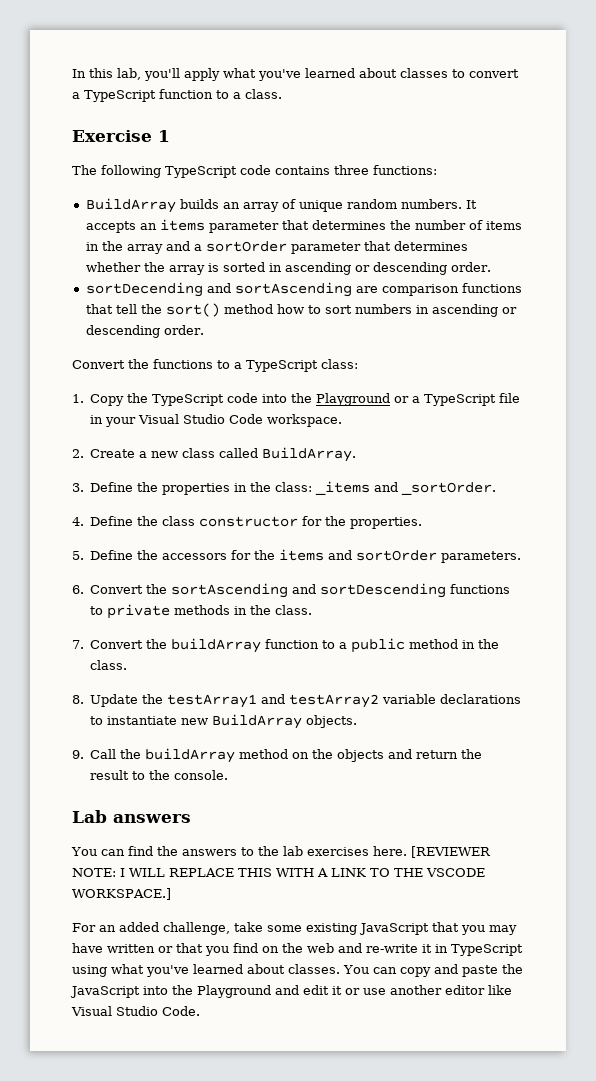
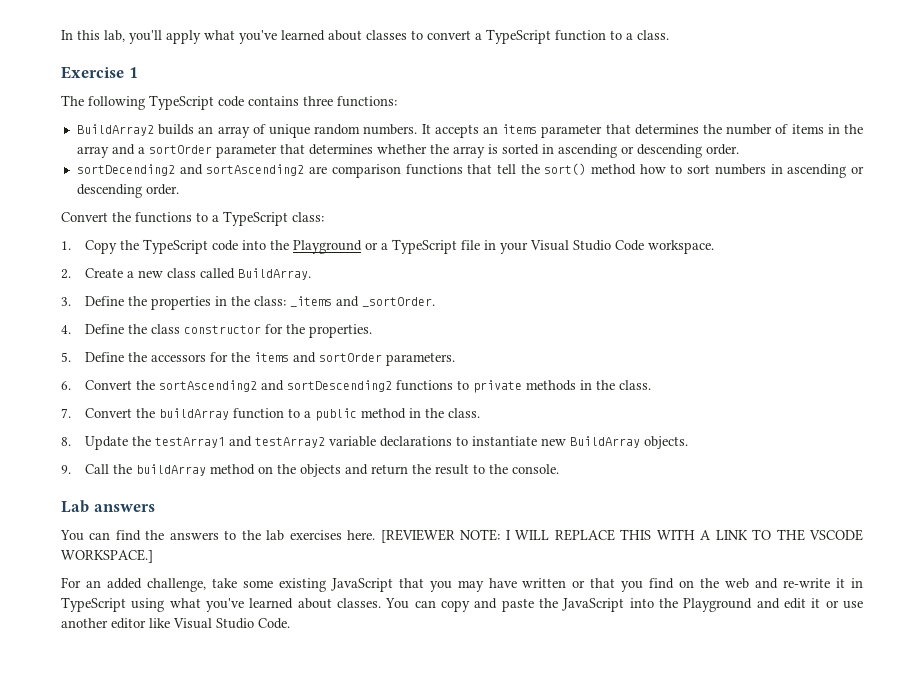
- BuildArray builds an array of unique random numbers.
+ BuildArray2 builds an array of unique random numbers.
- sortDecending and sortAscending are comparison functions that tell the sort() method how to sort numbers in ascending or descending order.
+ sortDecending2 and sortAscending2 are comparison functions that tell the sort() method how to sort numbers in ascending or descending order.
- 6. Convert the sortAscending and sortDescending functions to private methods in the class.
+ 6. Convert the sortAscending2 and sortDescending2 functions to private methods in the class.

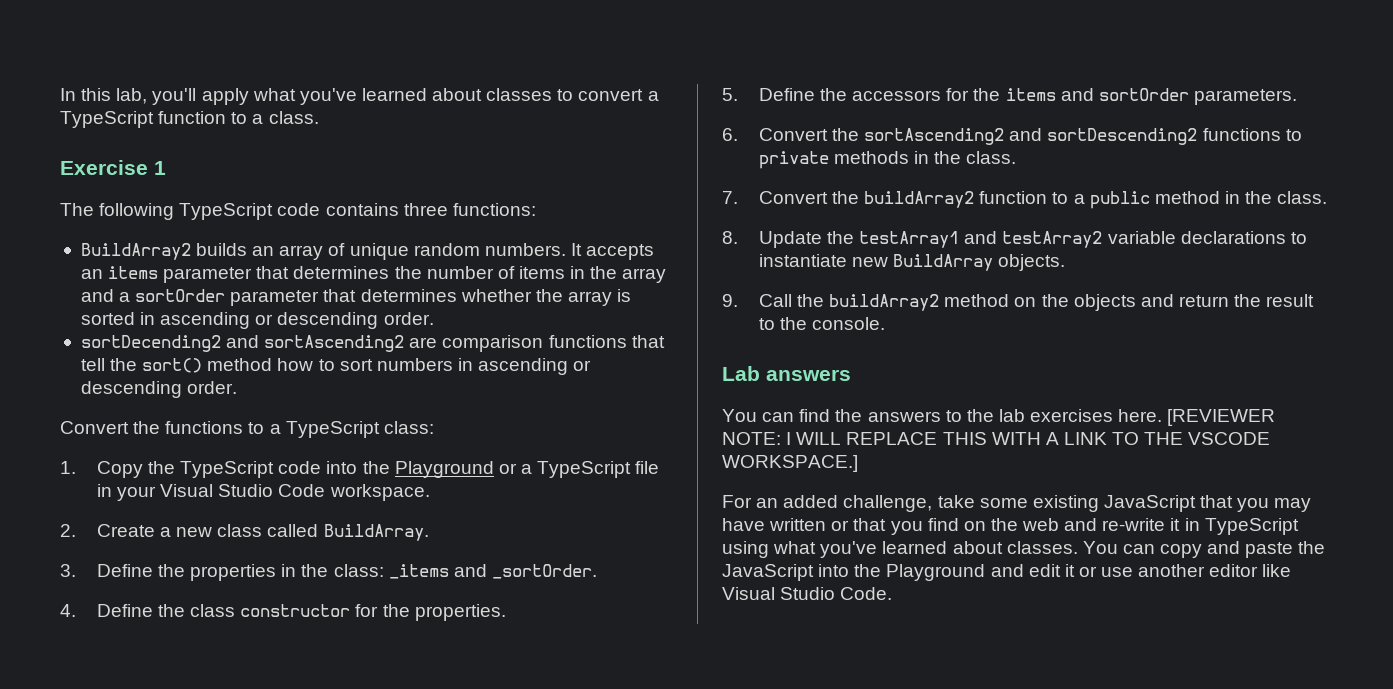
- 7. Convert the buildArray function to a public method in the class.
+ 7. Convert the buildArray2 function to a public method in the class.
- 9. Call the buildArray method on the objects and return the result to the console.
+ 9. Call the buildArray2 method on the objects and return the result to the console.

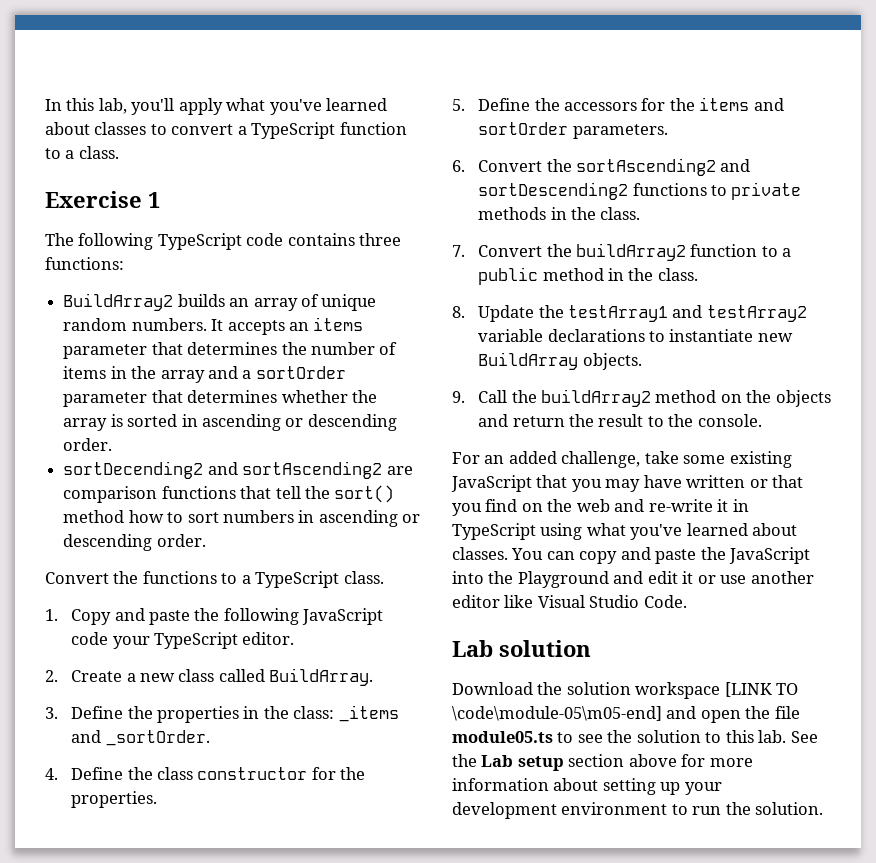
- Convert the functions to a TypeScript class:
+ Convert the functions to a TypeScript class.
- 1. Copy the TypeScript code into the Playground or a TypeScript file in your Visual Studio Code workspace.
+ 1. Copy and paste the following JavaScript code your TypeScript editor.
- Lab answers
- You can find the answers to the lab exercises here. [REVIEWER NOTE: I WILL REPLACE THIS WITH A LINK TO THE VSCODE WORKSPACE.]
+ Lab solution
+ Download the solution workspace [LINK TO \code\module-05\m05-end] and open the file module05.ts to see the solution to this lab. See the Lab setup section above for more information about setting up your development environment to run the solution.

